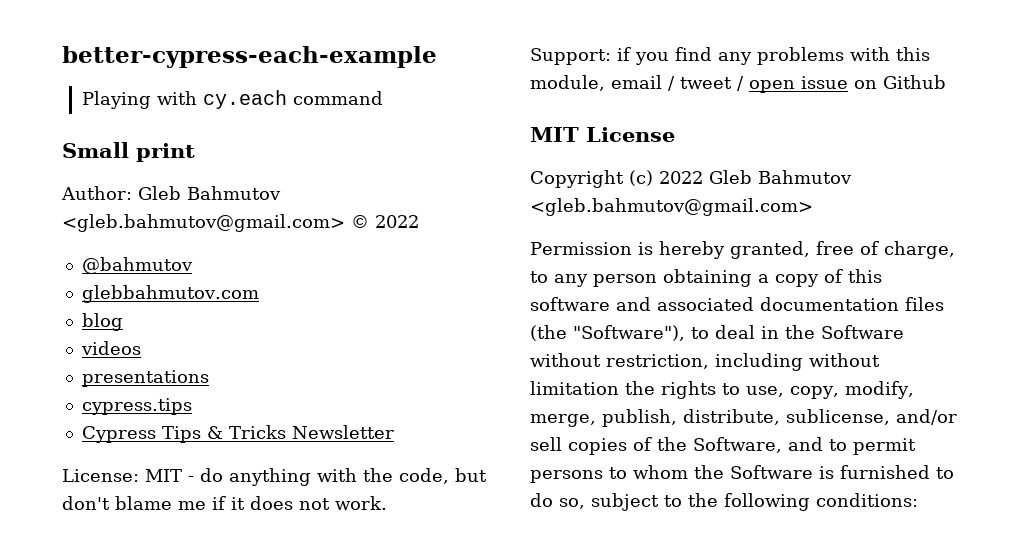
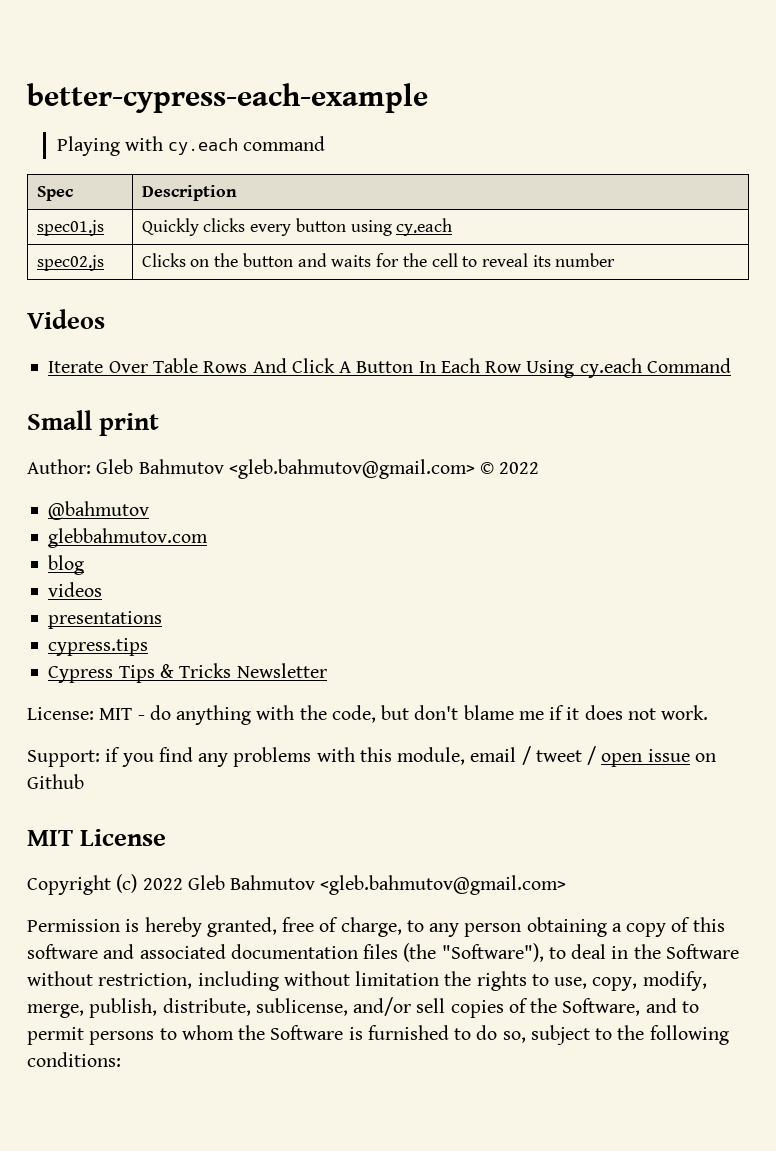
+ Spec | Description
+ spec01.js | Quickly clicks every button using cy.each
+ spec02.js | Clicks on the button and waits for the cell to reveal its number
+ Videos
+ Iterate Over Table Rows And Click A Button In Each Row Using cy.each Command

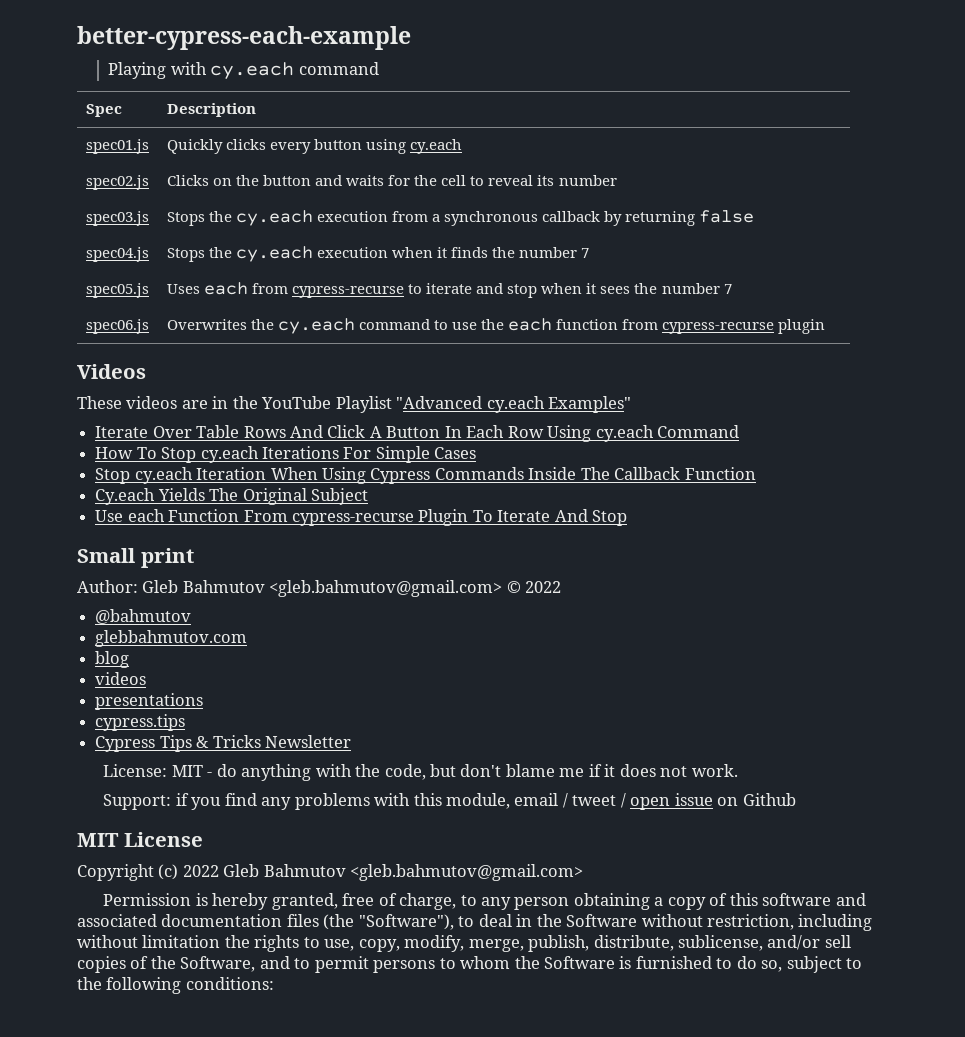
+ spec03.js | Stops the cy.each execution from a synchronous callback by returning false
+ spec04.js | Stops the cy.each execution when it finds the number 7
+ spec05.js | Uses each from cypress-recurse to iterate and stop when it sees the number 7
+ spec06.js | Overwrites the cy.each command to use the each function from cypress-recurse plugin
  Videos
+ These videos are in the YouTube Playlist "Advanced cy.each Examples"
+ How To Stop cy.each Iterations For Simple Cases
+ Stop cy.each Iteration When Using Cypress Commands Inside The Callback Function
+ Cy.each Yields The Original Subject
+ Use each Function From cypress-recurse Plugin To Iterate And Stop

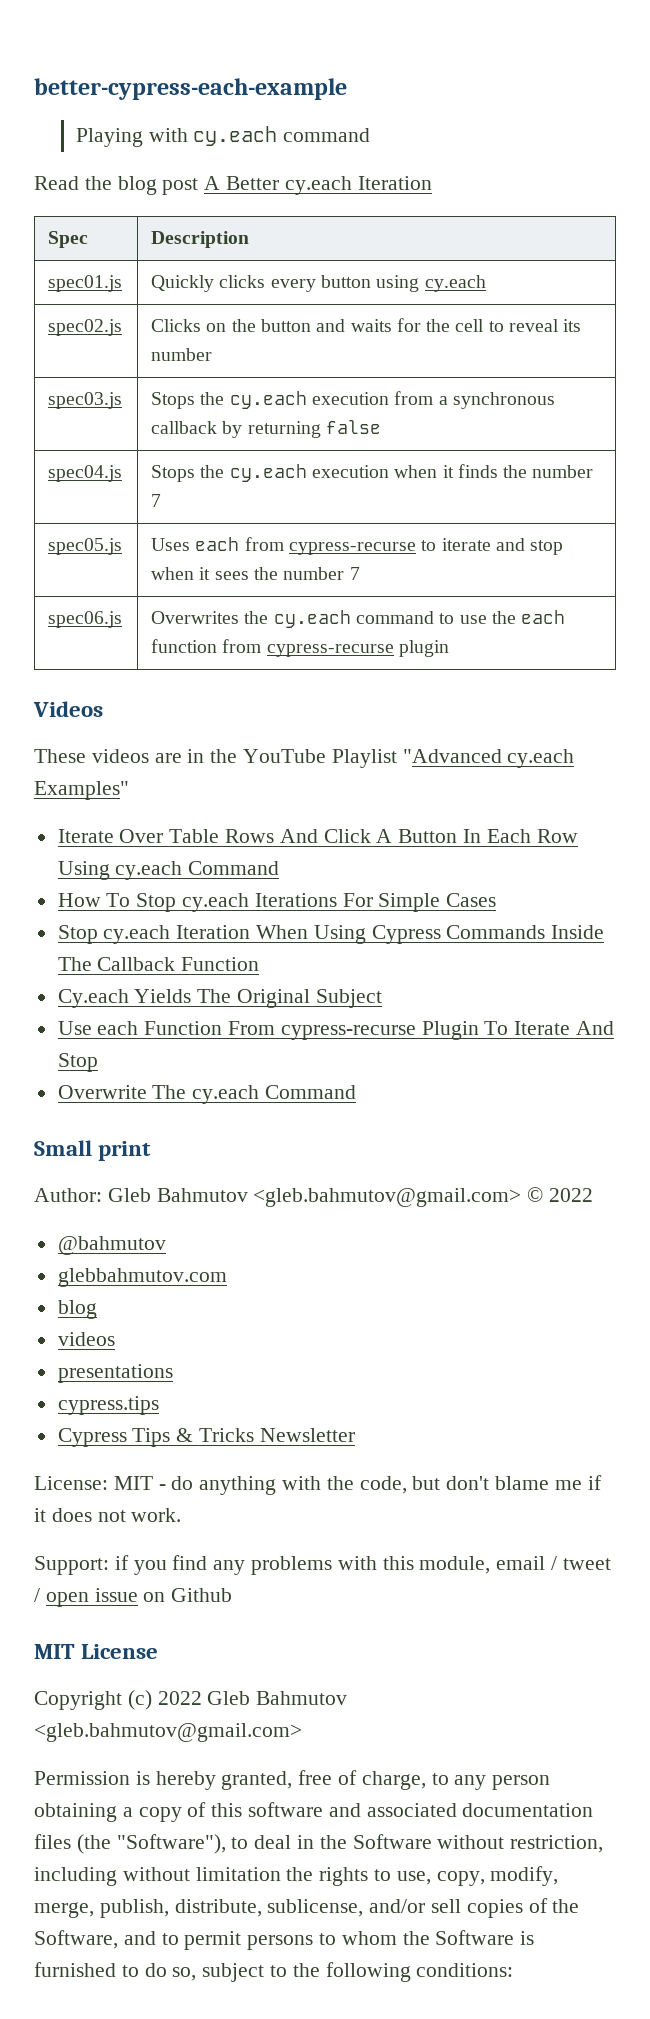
+ Read the blog post A Better cy.each Iteration
+ Overwrite The cy.each Command

